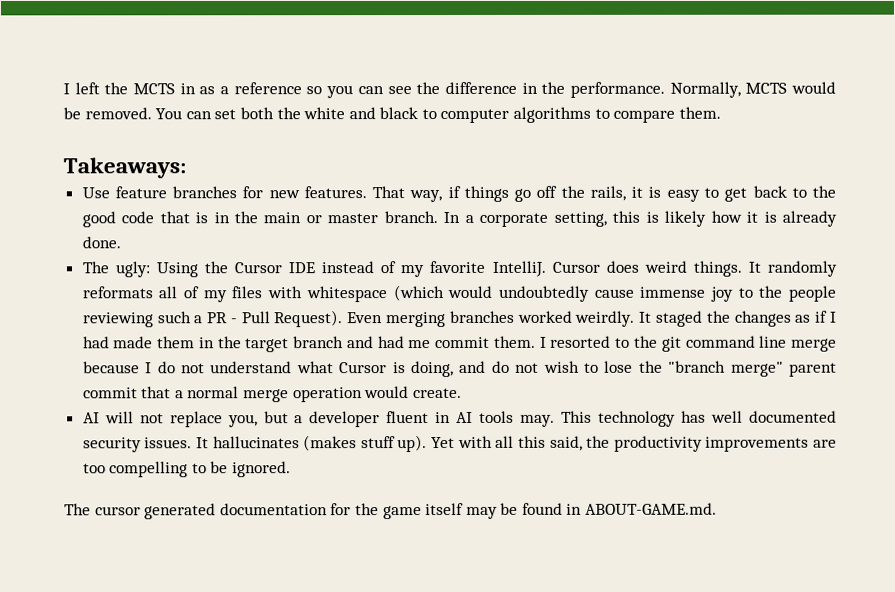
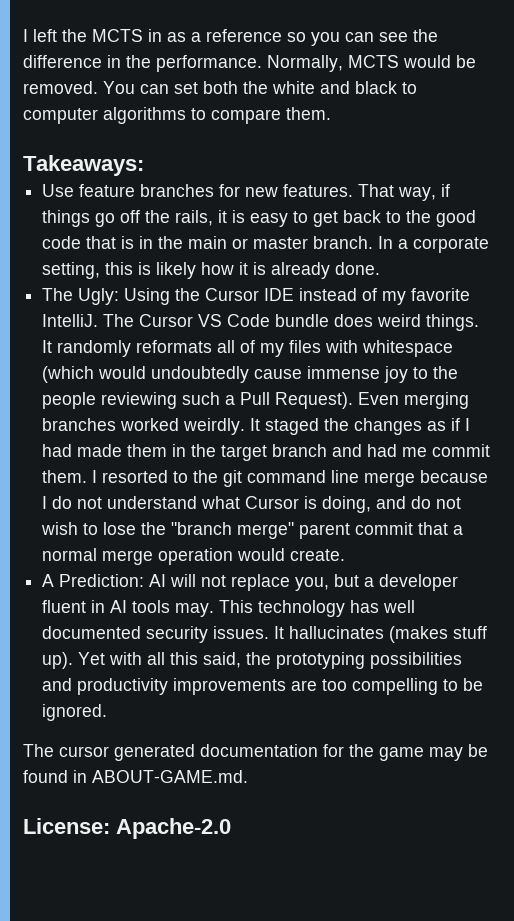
- The ugly: Using the Cursor IDE instead of my favorite IntelliJ.
+ The Ugly: Using the Cursor IDE instead of my favorite IntelliJ.
- Cursor does weird things.
+ The Cursor VS Code bundle does weird things.
- It randomly reformats all of my files with whitespace (which would undoubtedly cause immense joy to the people reviewing such a PR - Pull Request).
+ It randomly reformats all of my files with whitespace (which would undoubtedly cause immense joy to the people reviewing such a Pull Request).
- AI will not replace you, but a developer fluent in AI tools may.
+ A Prediction: AI will not replace you, but a developer fluent in AI tools may.
- Yet with all this said, the productivity improvements are too compelling to be ignored.
+ Yet with all this said, the prototyping possibilities and productivity improvements are too compelling to be ignored.
- The cursor generated documentation for the game itself may be found in ABOUT-GAME.md.
+ The cursor generated documentation for the game may be found in ABOUT-GAME.md.
+ License: Apache-2.0

